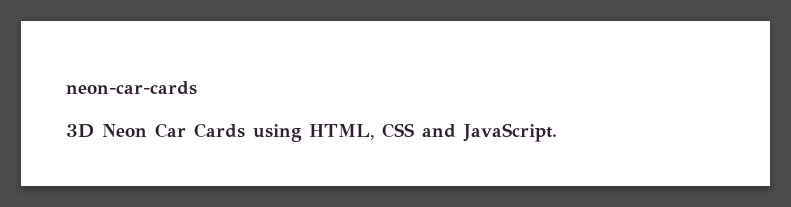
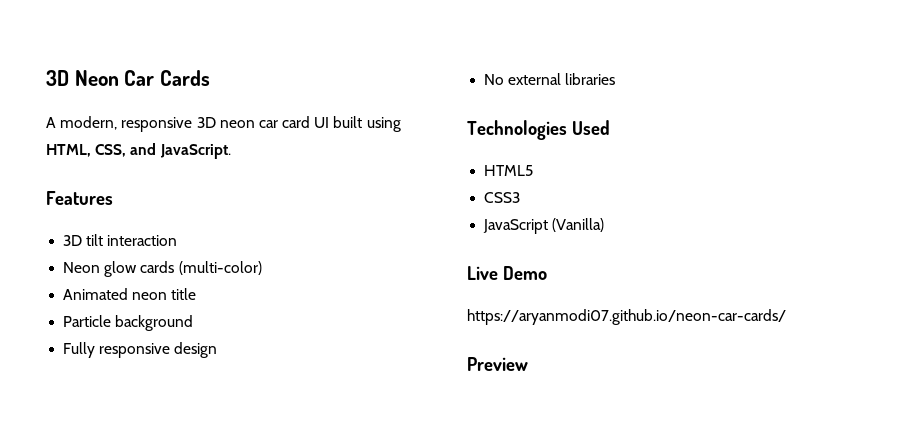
- neon-car-cards
- 3D Neon Car Cards using HTML, CSS and JavaScript.
+ 3D Neon Car Cards
+ A modern, responsive 3D neon car card UI built using HTML, CSS, and JavaScript.
+ Features
+ 3D tilt interaction
+ Neon glow cards (multi-color)
+ Animated neon title
+ Particle background
+ Fully responsive design
+ No external libraries
+ Technologies Used
+ HTML5
+ CSS3
+ JavaScript (Vanilla)
+ Live Demo
+ https://aryanmodi07.github.io/neon-car-cards/
+ Preview

